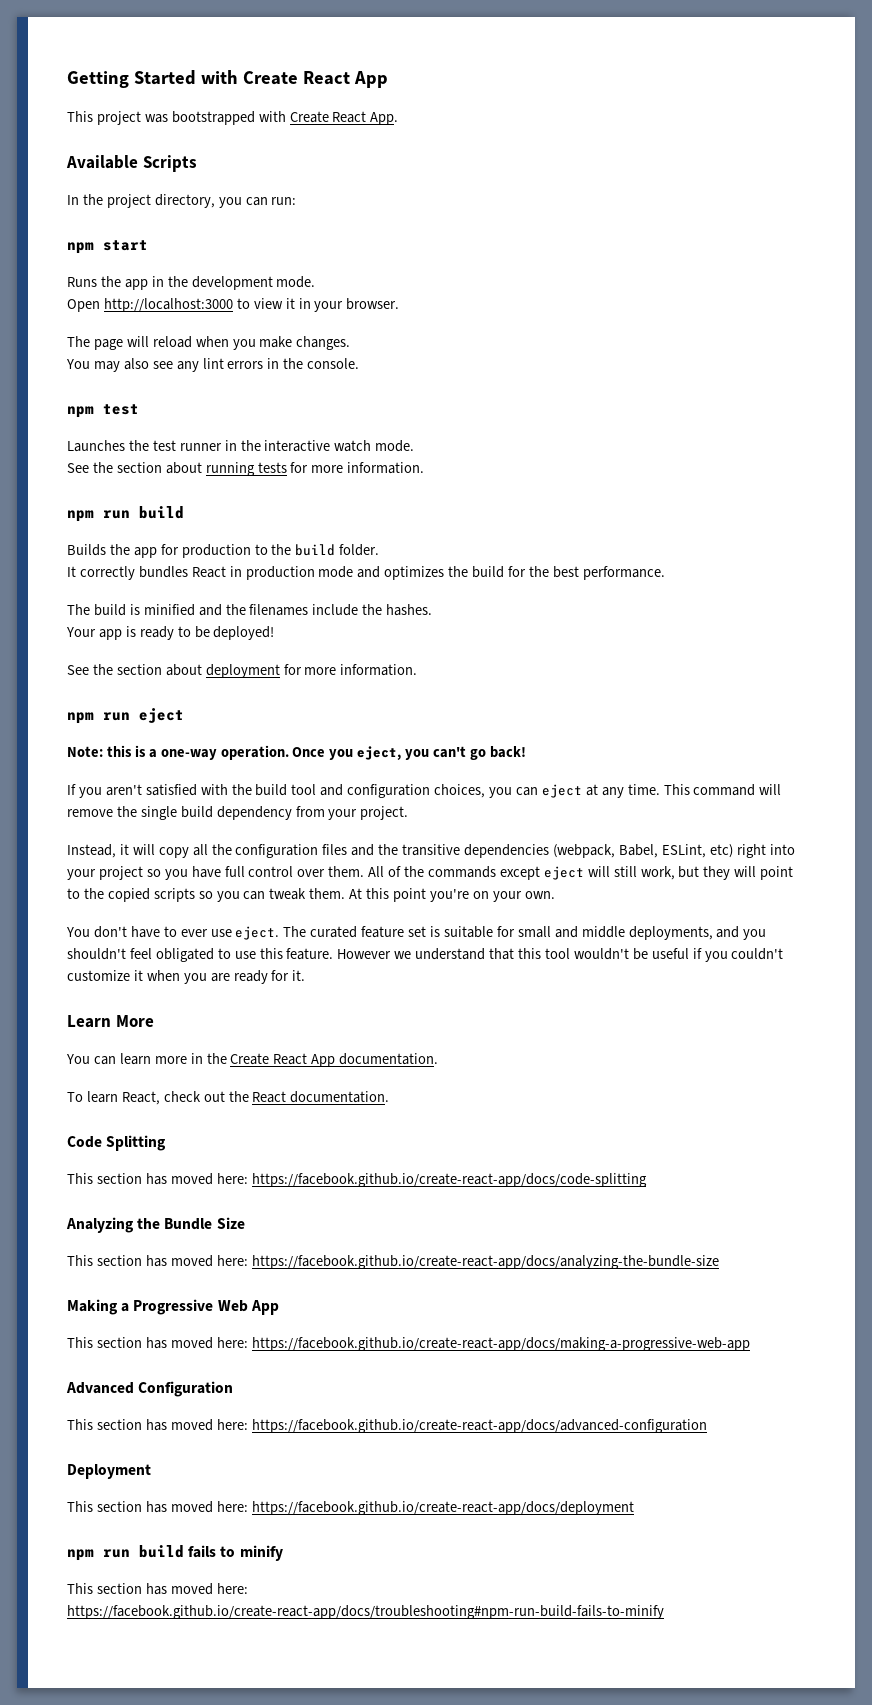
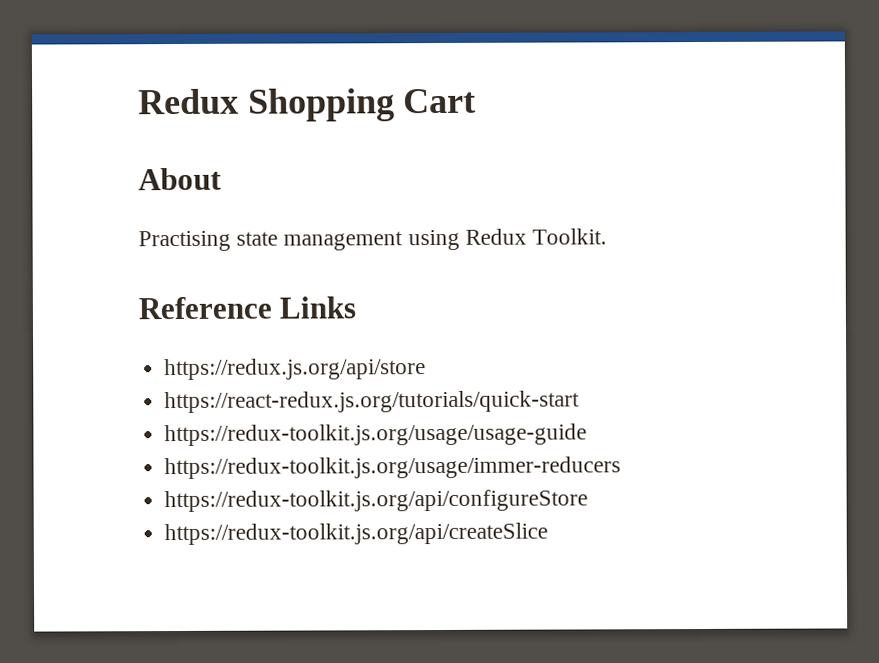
- Getting Started with Create React App
- This project was bootstrapped with Create React App.
- Available Scripts
- In the project directory, you can run:
- npm start
- Runs the app in the development mode.
- Open http://localhost:3000 to view it in your browser.
- The page will reload when you make changes.
- You may also see any lint errors in the console.
- npm test
- Launches the test runner in the interactive watch mode.
- See the section about running tests for more information.
- npm run build
- Builds the app for production to the build folder.
- It correctly bundles React in production mode and optimizes the build for the best performance.
- The build is minified and the filenames include the hashes.
- Your app is ready to be deployed!
- See the section about deployment for more information.
- npm run eject
- Note: this is a one-way operation. Once you eject, you can't go back!
- If you aren't satisfied with the build tool and configuration choices, you can eject at any time. This command will remove the single build dependency from your project.
- Instead, it will copy all the configuration files and the transitive dependencies (webpack, Babel, ESLint, etc) right into your project so you have full control over them. All of the commands except eject will still work, but they will point to the copied scripts so you can tweak them. At this point you're on your own.
- You don't have to ever use eject. The curated feature set is suitable for small and middle deployments, and you shouldn't feel obligated to use this feature. However we understand that this tool wouldn't be useful if you couldn't customize it when you are ready for it.
- Learn More
- You can learn more in the Create React App documentation.
- To learn React, check out the React documentation.
- Code Splitting
- This section has moved here: https://facebook.github.io/create-react-app/docs/code-splitting
- Analyzing the Bundle Size
- This section has moved here: https://facebook.github.io/create-react-app/docs/analyzing-the-bundle-size
- Making a Progressive Web App
- This section has moved here: https://facebook.github.io/create-react-app/docs/making-a-progressive-web-app
- Advanced Configuration
- This section has moved here: https://facebook.github.io/create-react-app/docs/advanced-configuration
- Deployment
- This section has moved here: https://facebook.github.io/create-react-app/docs/deployment
- npm run build fails to minify
- This section has moved here: https://facebook.github.io/create-react-app/docs/troubleshooting#npm-run-build-fails-to-minify
+ Redux Shopping Cart
+ About
+ Practising state management using Redux Toolkit.
+ Reference Links
+ https://redux.js.org/api/store
+ https://react-redux.js.org/tutorials/quick-start
+ https://redux-toolkit.js.org/usage/usage-guide
+ https://redux-toolkit.js.org/usage/immer-reducers
+ https://redux-toolkit.js.org/api/configureStore
+ https://redux-toolkit.js.org/api/createSlice

